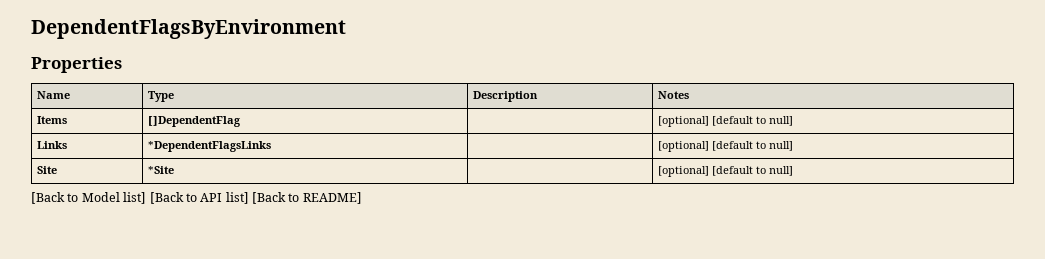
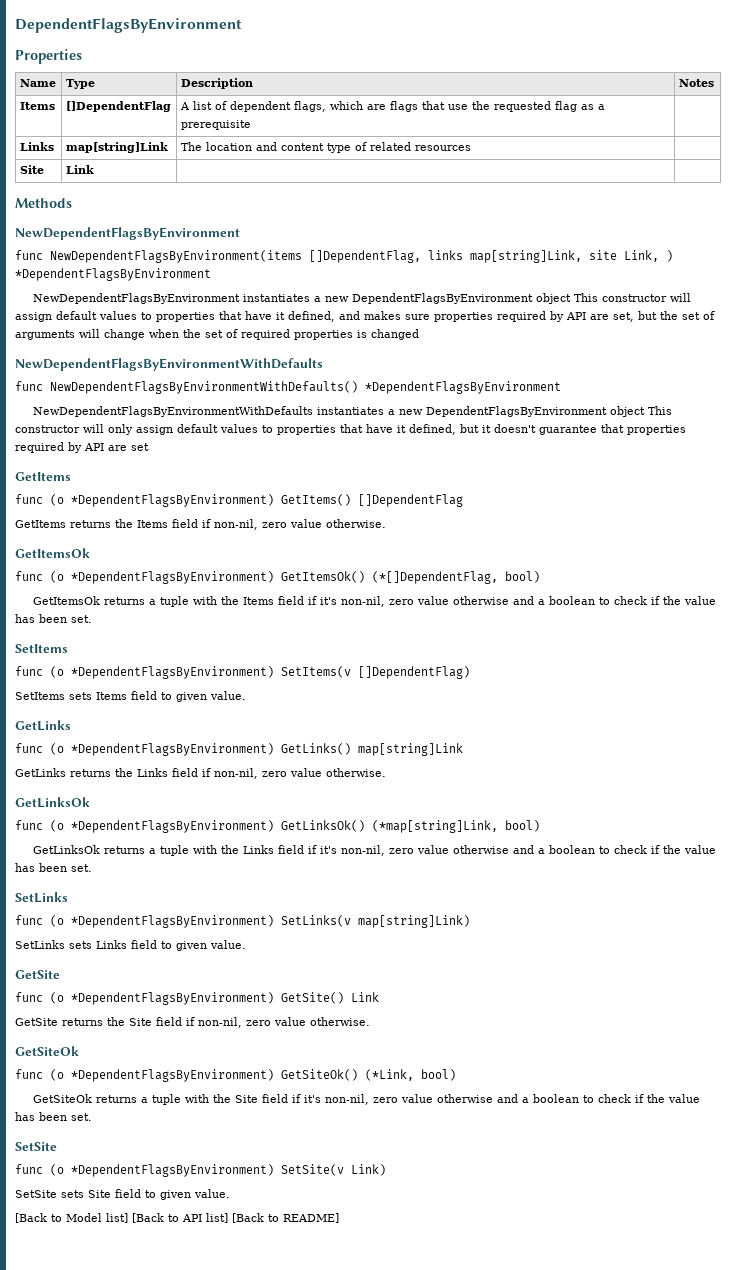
- Items | []DependentFlag | | [optional] [default to null]
- Links | *DependentFlagsLinks | | [optional] [default to null]
- Site | *Site | | [optional] [default to null]
+ Items | []DependentFlag | A list of dependent flags, which are flags that use the requested flag as a prerequisite |
+ Links | map[string]Link | The location and content type of related resources |
+ Site | Link | |
+ Methods
+ NewDependentFlagsByEnvironment
+ func NewDependentFlagsByEnvironment(items []DependentFlag, links map[string]Link, site Link, ) *DependentFlagsByEnvironment
+ NewDependentFlagsByEnvironment instantiates a new DependentFlagsByEnvironment object This constructor will assign default values to properties that have it defined, and makes sure properties required by API are set, but the set of arguments will change when the set of required properties is changed
+ NewDependentFlagsByEnvironmentWithDefaults
+ func NewDependentFlagsByEnvironmentWithDefaults() *DependentFlagsByEnvironment
+ NewDependentFlagsByEnvironmentWithDefaults instantiates a new DependentFlagsByEnvironment object This constructor will only assign default values to properties that have it defined, but it doesn't guarantee that properties required by API are set
+ GetItems
+ func (o *DependentFlagsByEnvironment) GetItems() []DependentFlag
+ GetItems returns the Items field if non-nil, zero value otherwise.
+ GetItemsOk
+ func (o *DependentFlagsByEnvironment) GetItemsOk() (*[]DependentFlag, bool)
+ GetItemsOk returns a tuple with the Items field if it's non-nil, zero value otherwise and a boolean to check if the value has been set.
+ SetItems
+ func (o *DependentFlagsByEnvironment) SetItems(v []DependentFlag)
+ SetItems sets Items field to given value.
+ GetLinks
+ func (o *DependentFlagsByEnvironment) GetLinks() map[string]Link
+ GetLinks returns the Links field if non-nil, zero value otherwise.
+ GetLinksOk
+ func (o *DependentFlagsByEnvironment) GetLinksOk() (*map[string]Link, bool)
+ GetLinksOk returns a tuple with the Links field if it's non-nil, zero value otherwise and a boolean to check if the value has been set.
+ SetLinks
+ func (o *DependentFlagsByEnvironment) SetLinks(v map[string]Link)
+ SetLinks sets Links field to given value.
+ GetSite
+ func (o *DependentFlagsByEnvironment) GetSite() Link
+ GetSite returns the Site field if non-nil, zero value otherwise.
+ GetSiteOk
+ func (o *DependentFlagsByEnvironment) GetSiteOk() (*Link, bool)
+ GetSiteOk returns a tuple with the Site field if it's non-nil, zero value otherwise and a boolean to check if the value has been set.
+ SetSite
+ func (o *DependentFlagsByEnvironment) SetSite(v Link)
+ SetSite sets Site field to given value.

